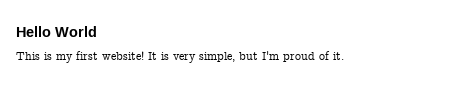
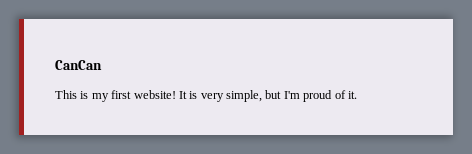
- Hello World
+ CanCan

